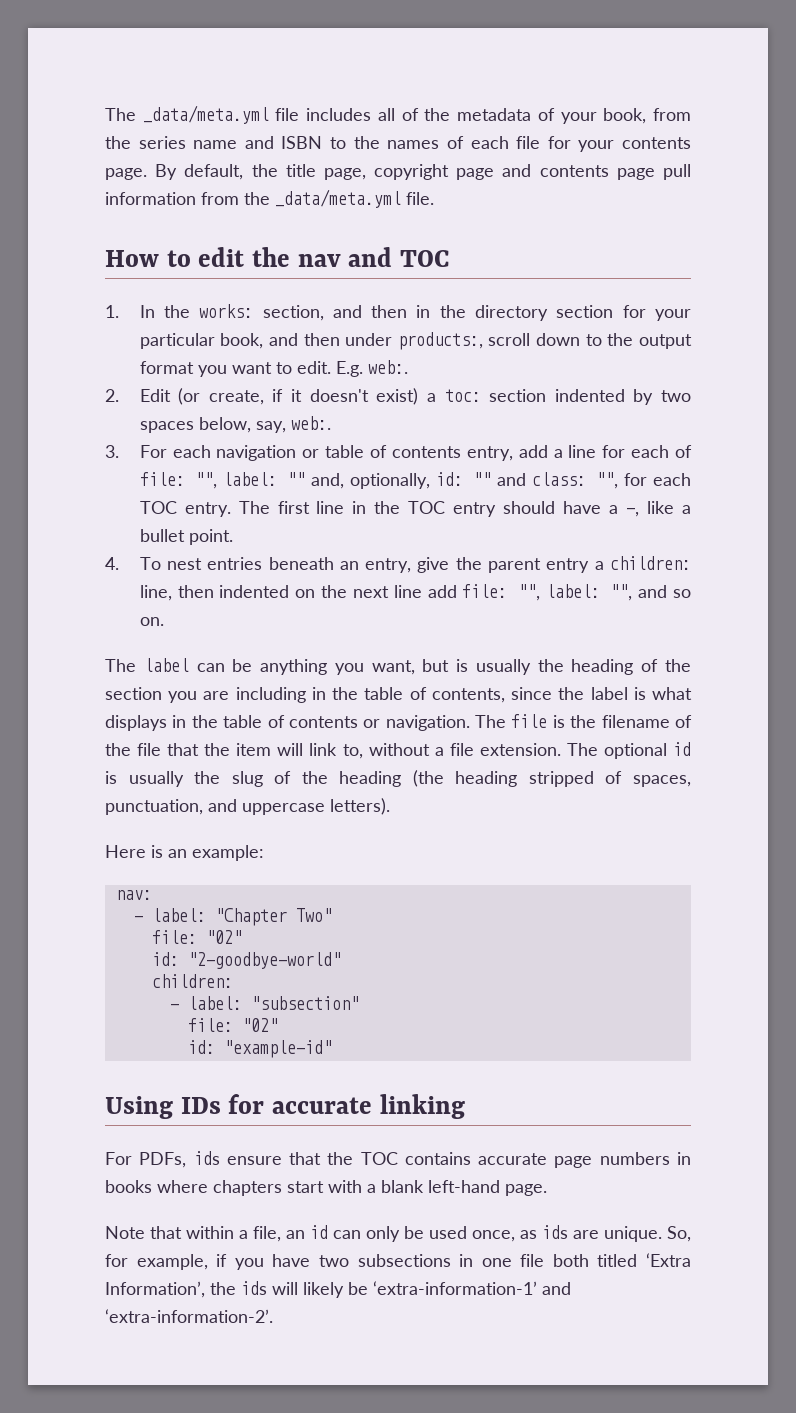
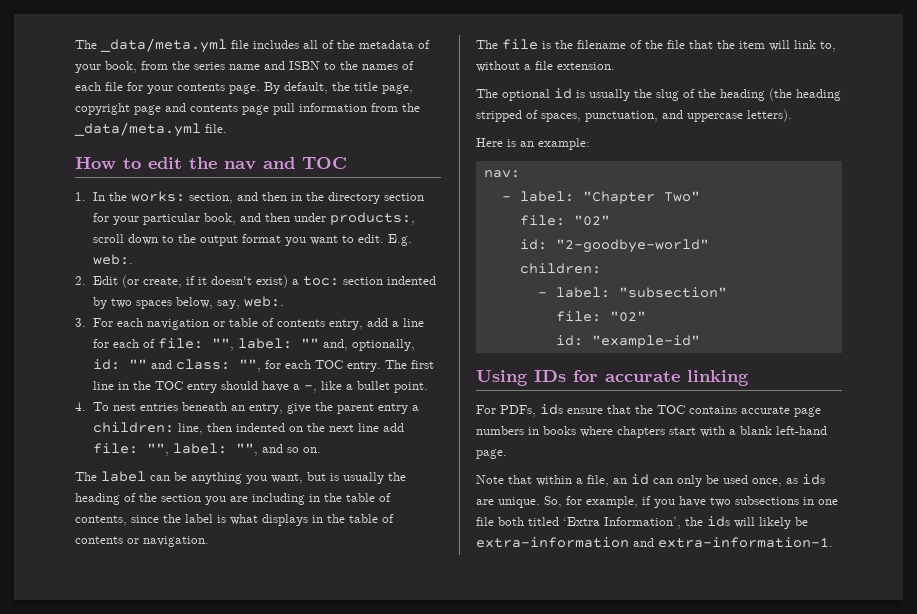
- The label can be anything you want, but is usually the heading of the section you are including in the table of contents, since the label is what displays in the table of contents or navigation. The file is the filename of the file that the item will link to, without a file extension. The optional id is usually the slug of the heading (the heading stripped of spaces, punctuation, and uppercase letters).
+ The label can be anything you want, but is usually the heading of the section you are including in the table of contents, since the label is what displays in the table of contents or navigation.
+ The file is the filename of the file that the item will link to, without a file extension.
+ The optional id is usually the slug of the heading (the heading stripped of spaces, punctuation, and uppercase letters).
- So, for example, if you have two subsections in one file both titled ‘Extra Information’, the ids will likely be ‘extra-information-1’ and ‘extra-information-2’.
+ So, for example, if you have two subsections in one file both titled ‘Extra Information’, the ids will likely be extra-information and extra-information-1.

